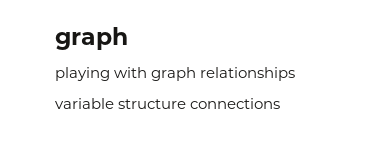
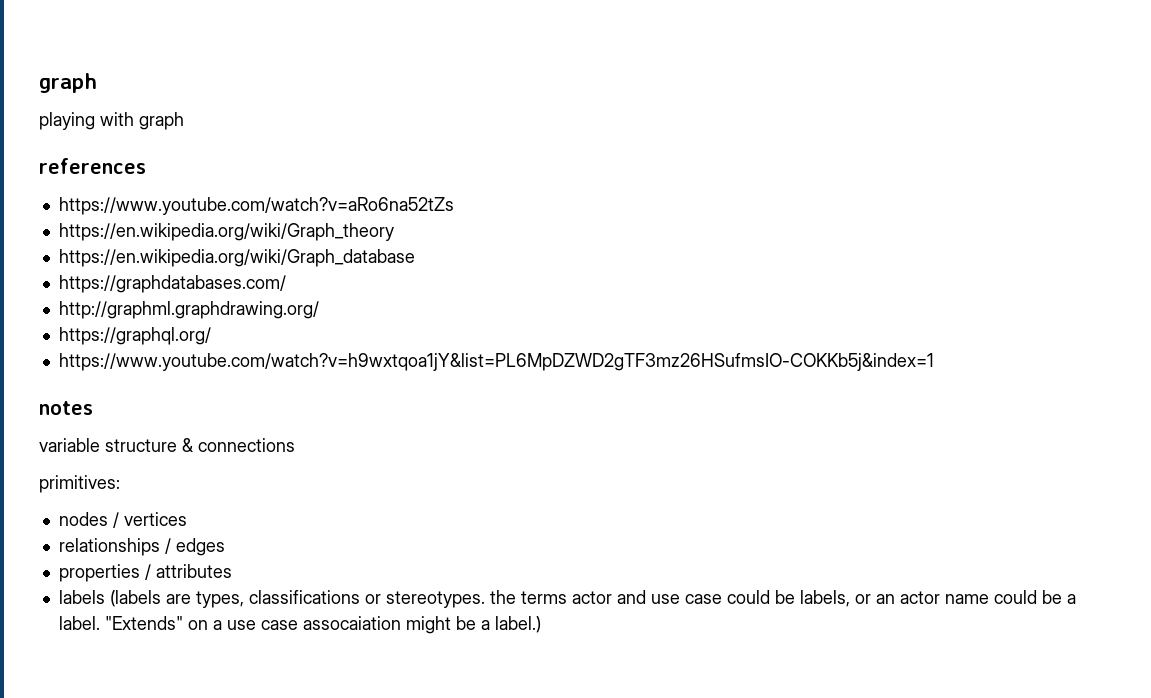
- playing with graph relationships
+ playing with graph
+ references
+ https://www.youtube.com/watch?v=aRo6na52tZs
+ https://en.wikipedia.org/wiki/Graph_theory
+ https://en.wikipedia.org/wiki/Graph_database
+ https://graphdatabases.com/
+ http://graphml.graphdrawing.org/
+ https://graphql.org/
+ https://www.youtube.com/watch?v=h9wxtqoa1jY&list=PL6MpDZWD2gTF3mz26HSufmsIO-COKKb5j&index=1
+ notes
- variable structure connections
+ variable structure & connections
+ primitives:
+ nodes / vertices
+ relationships / edges
+ properties / attributes
+ labels (labels are types, classifications or stereotypes. the terms actor and use case could be labels, or an actor name could be a label. "Extends" on a use case assocaiation might be a label.)

